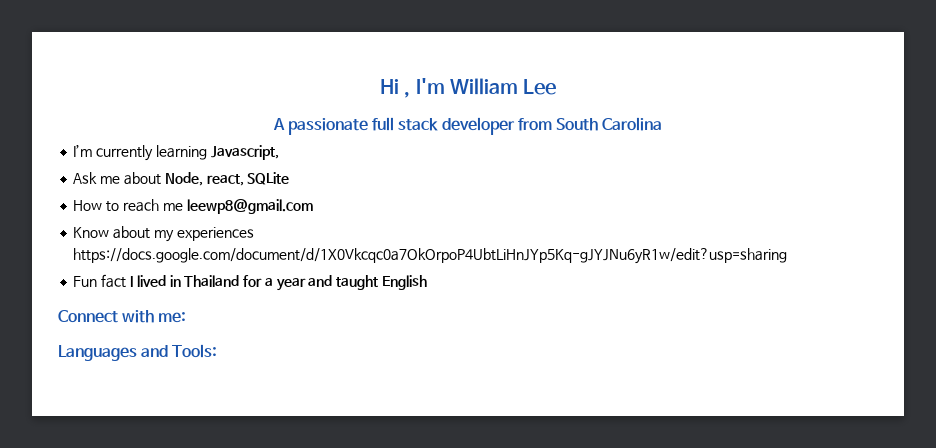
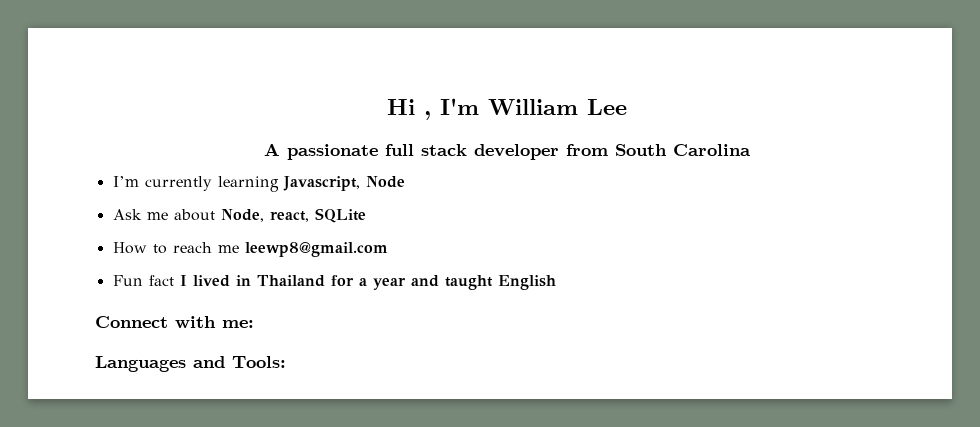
- I’m currently learning Javascript,
+ I’m currently learning Javascript, Node
- Know about my experiences https://docs.google.com/document/d/1X0Vkcqc0a7OkOrpoP4UbtLiHnJYp5Kq-gJYJNu6yR1w/edit?usp=sharing

